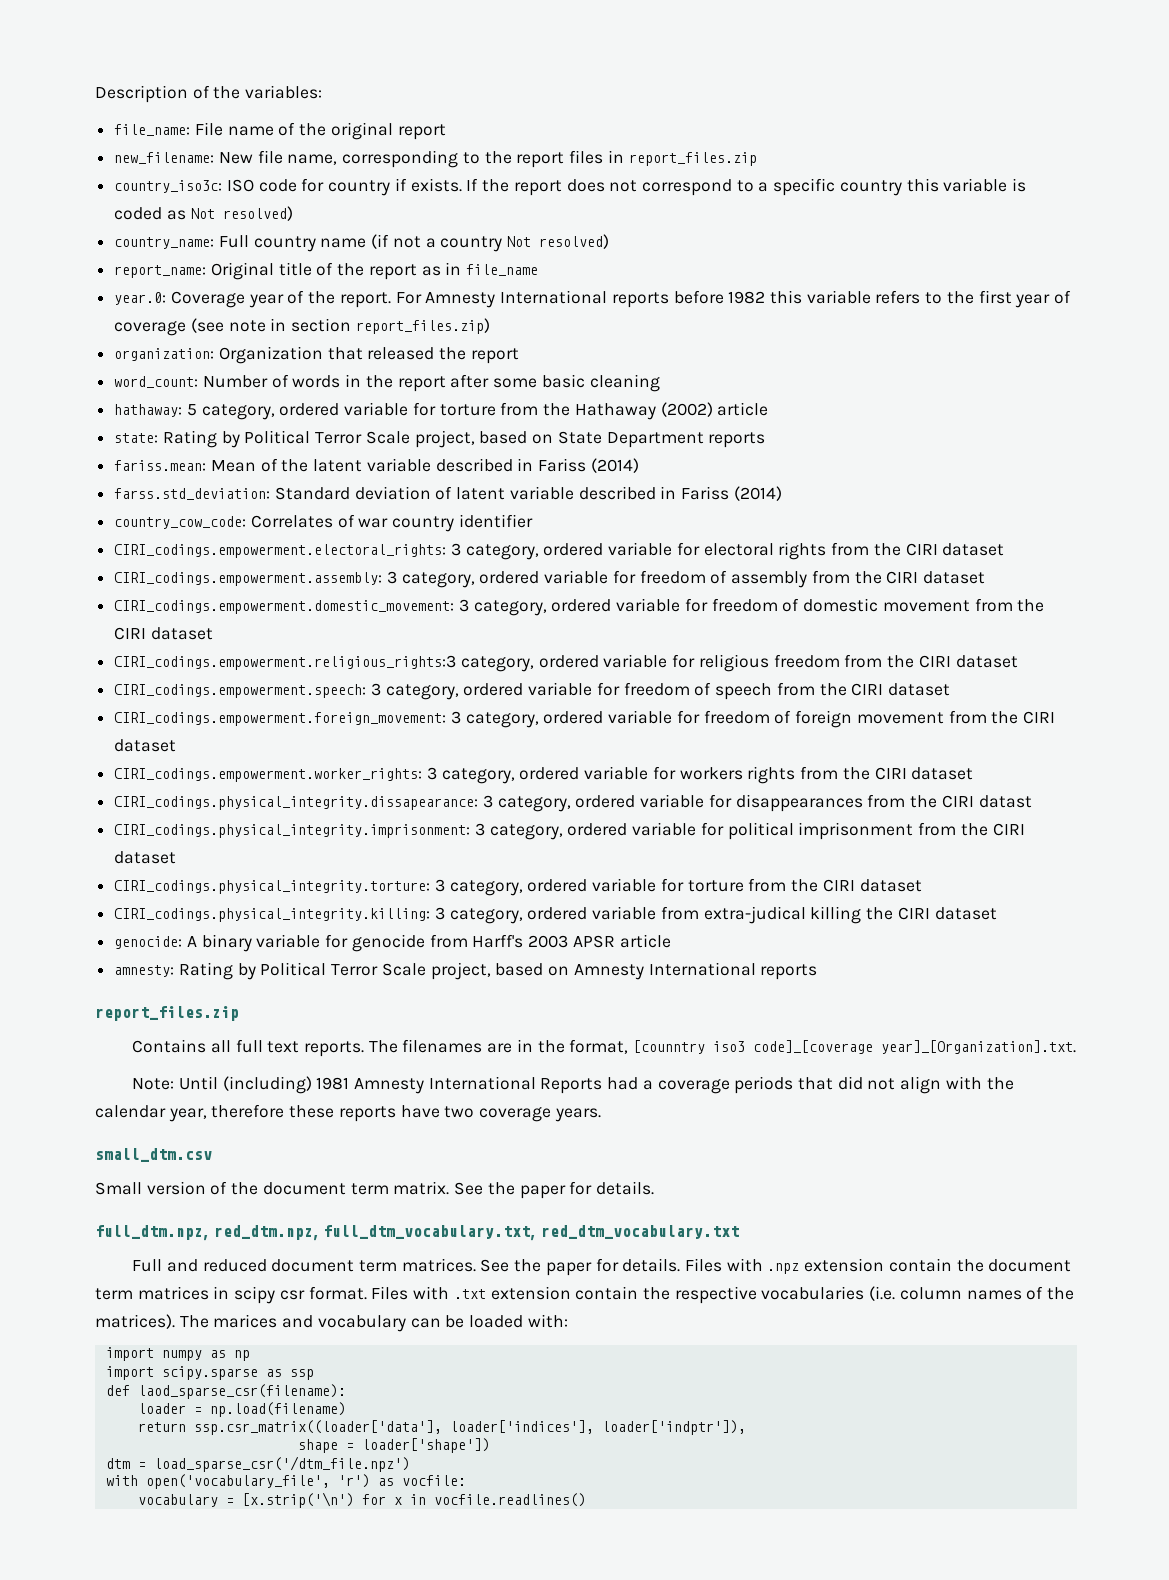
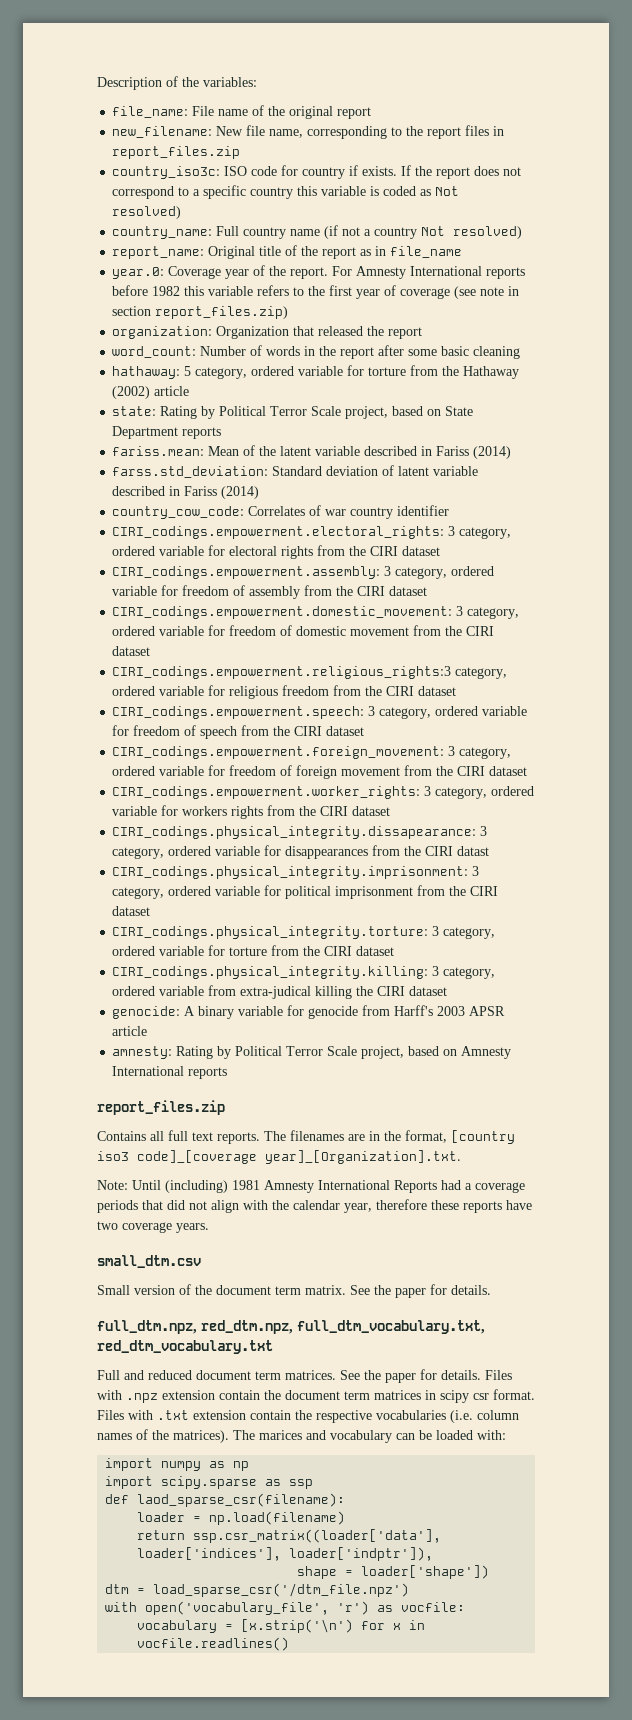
- The filenames are in the format, [counntry iso3 code]_[coverage year]_[Organization].txt.
+ The filenames are in the format, [country iso3 code]_[coverage year]_[Organization].txt.

